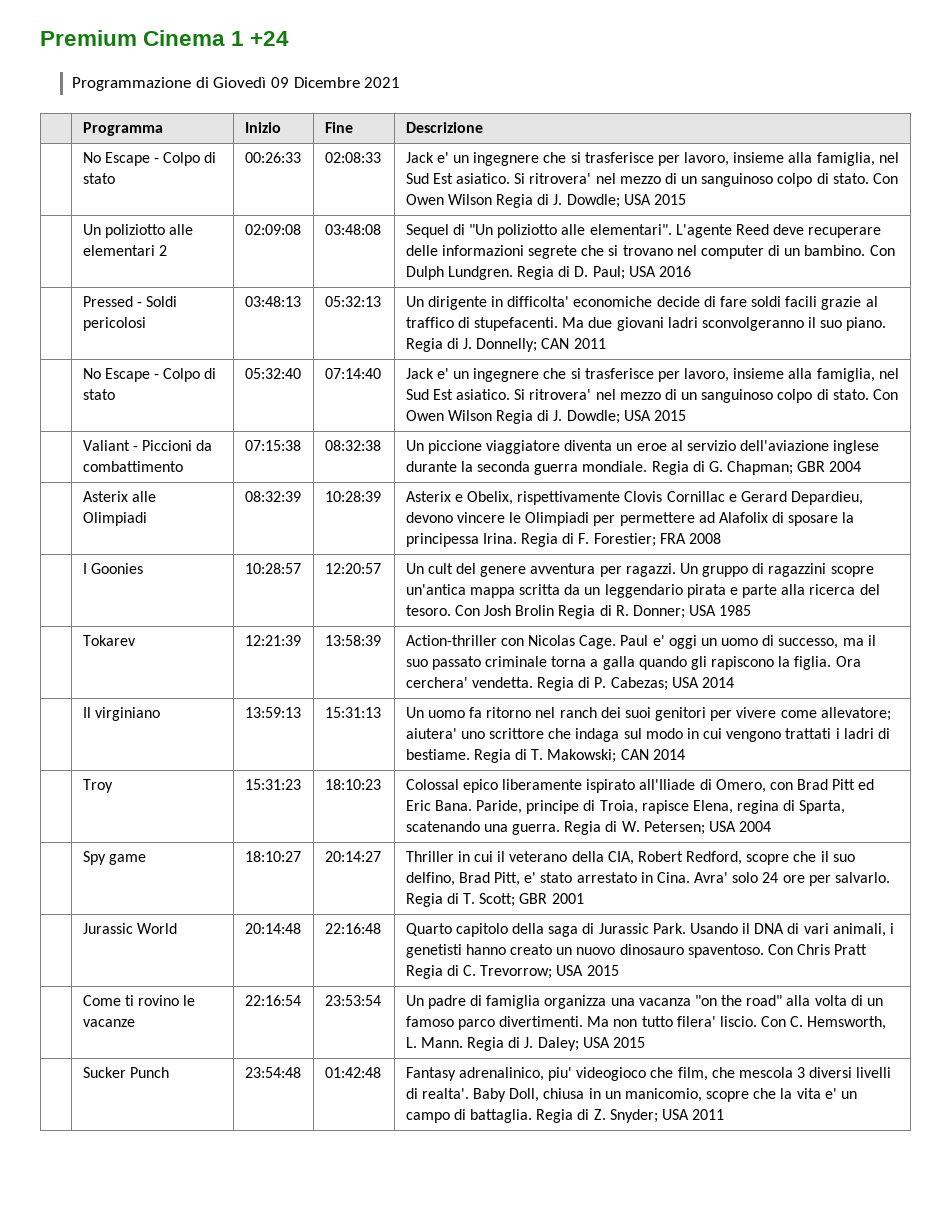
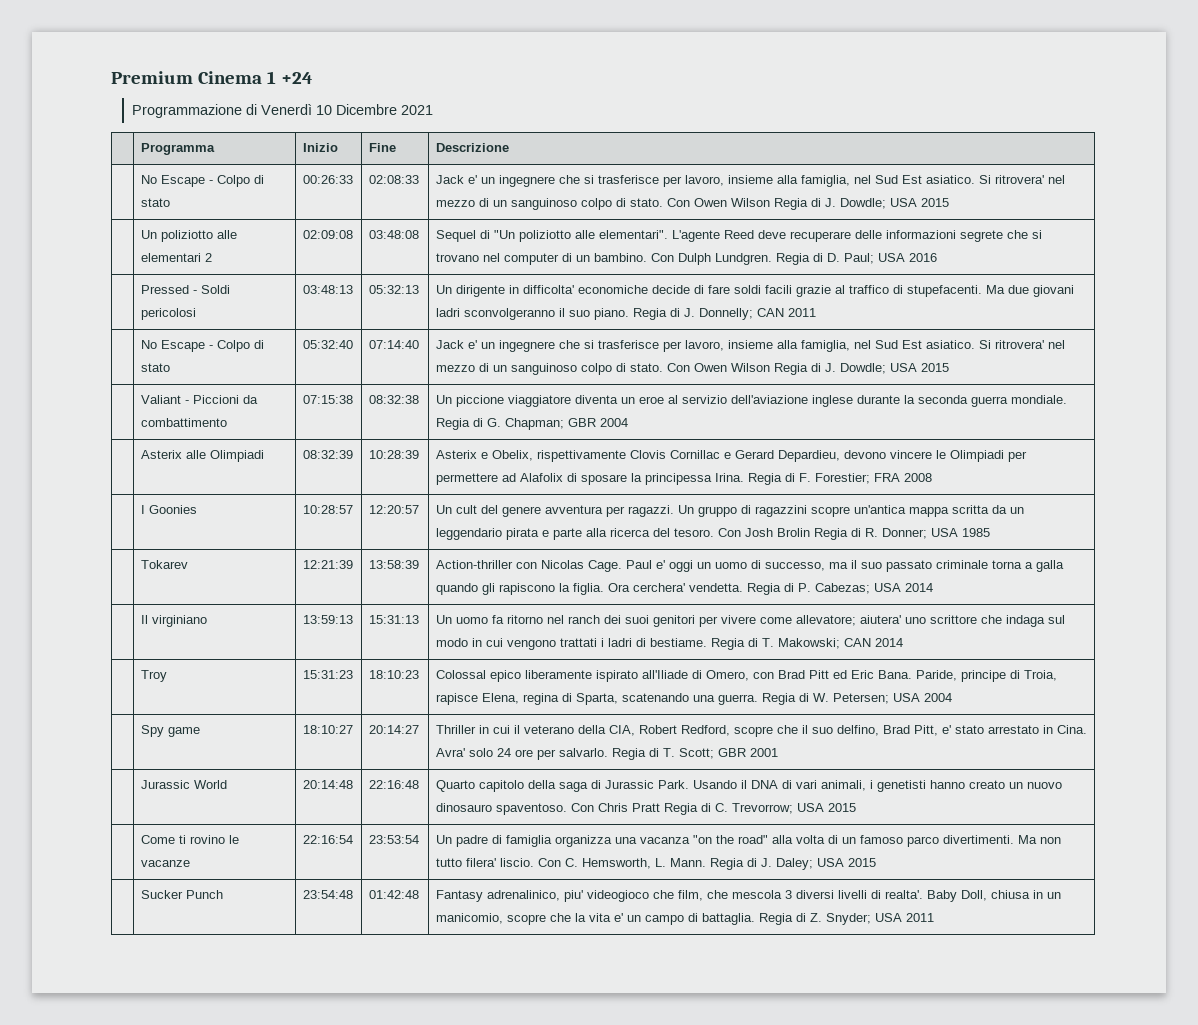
- Programmazione di Giovedì 09 Dicembre 2021
+ Programmazione di Venerdì 10 Dicembre 2021

